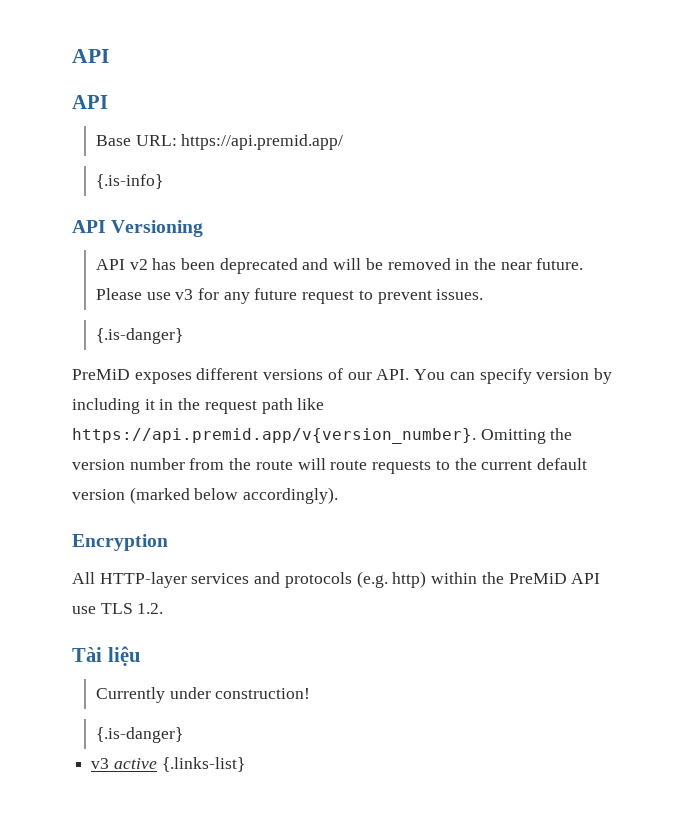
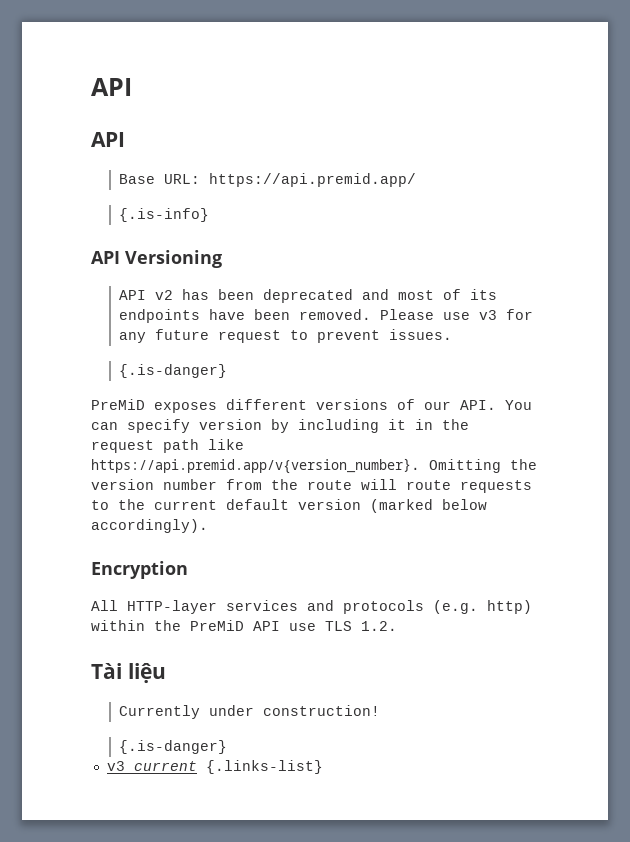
- API v2 has been deprecated and will be removed in the near future.
+ API v2 has been deprecated and most of its endpoints have been removed.
- v3 active {.links-list}
+ v3 current {.links-list}

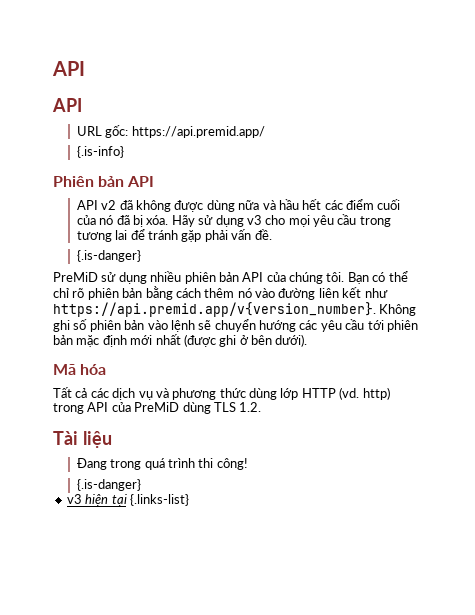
- Base URL: https://api.premid.app/
+ URL gốc: https://api.premid.app/
- API Versioning
+ Phiên bản API
- API v2 has been deprecated and most of its endpoints have been removed. Please use v3 for any future request to prevent issues.
+ API v2 đã không được dùng nữa và hầu hết các điểm cuối của nó đã bị xóa. Hãy sử dụng v3 cho mọi yêu cầu trong tương lai để tránh gặp phải vấn đề.
  {.is-danger}
- PreMiD exposes different versions of our API. You can specify version by including it in the request path like https://api.premid.app/v{version_number}. Omitting the version number from the route will route requests to the current default version (marked below accordingly).
- Encryption
- All HTTP-layer services and protocols (e.g. http) within the PreMiD API use TLS 1.2.
+ PreMiD sử dụng nhiều phiên bản API của chúng tôi. Bạn có thể chỉ rõ phiên bản bằng cách thêm nó vào đường liên kết như https://api.premid.app/v{version_number}. Không ghi số phiên bản vào lệnh sẽ chuyển hướng các yêu cầu tới phiên bản mặc định mới nhất (được ghi ở bên dưới).
+ Mã hóa
+ Tất cả các dịch vụ và phương thức dùng lớp HTTP (vd. http) trong API của PreMiD dùng TLS 1.2.
  Tài liệu
- Currently under construction!
+ Đang trong quá trình thi công!
- v3 current {.links-list}
+ v3 hiện tại {.links-list}

